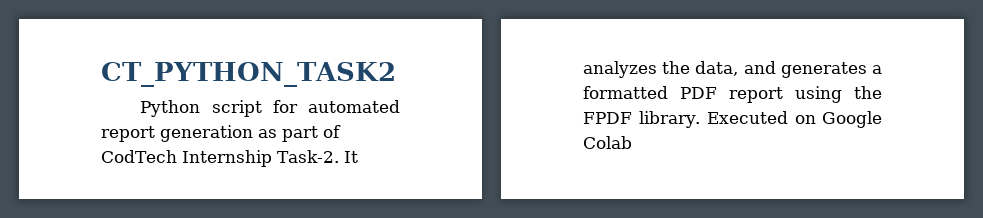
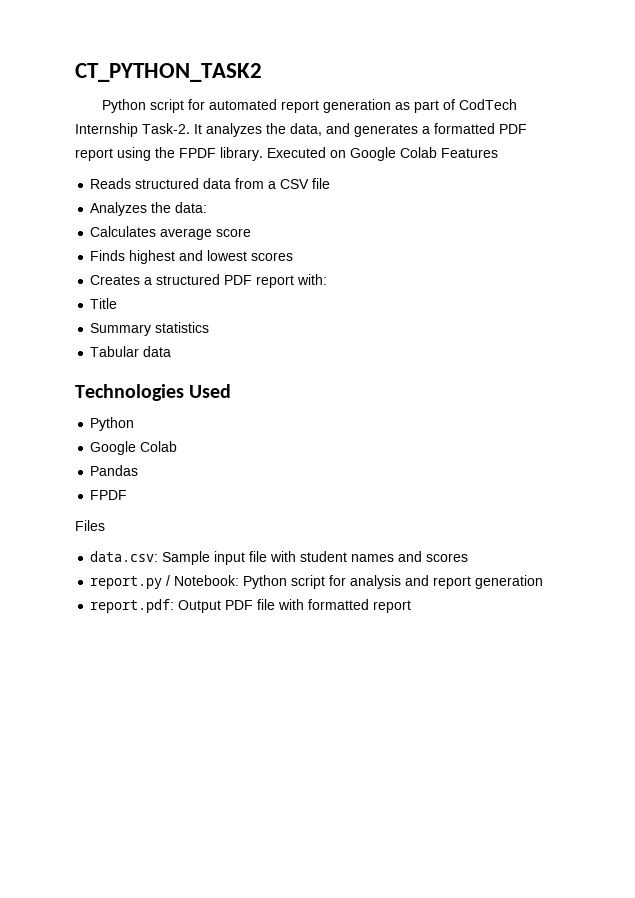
- Executed on Google Colab
+ Executed on Google Colab Features
+ Reads structured data from a CSV file
+ Analyzes the data:
+ Calculates average score
+ Finds highest and lowest scores
+ Creates a structured PDF report with:
+ Title
+ Summary statistics
+ Tabular data
+ Technologies Used
+ Python
+ Google Colab
+ Pandas
+ FPDF
+ Files
+ data.csv: Sample input file with student names and scores
+ report.py / Notebook: Python script for analysis and report generation
+ report.pdf: Output PDF file with formatted report

